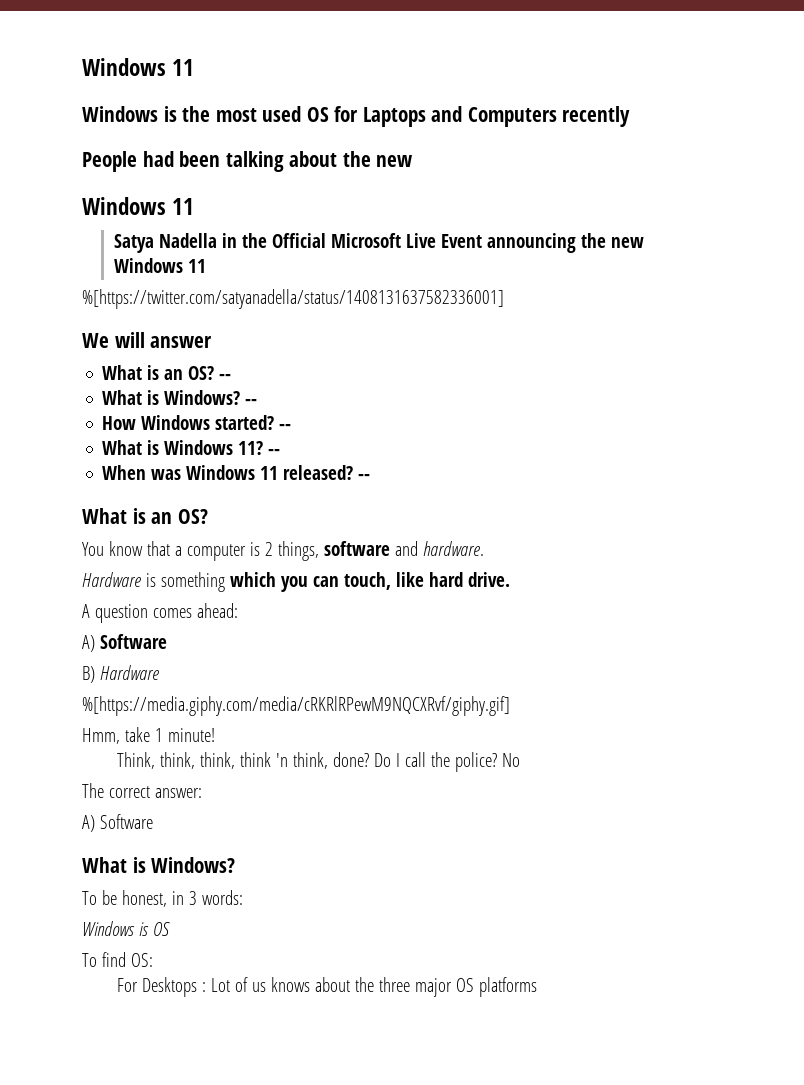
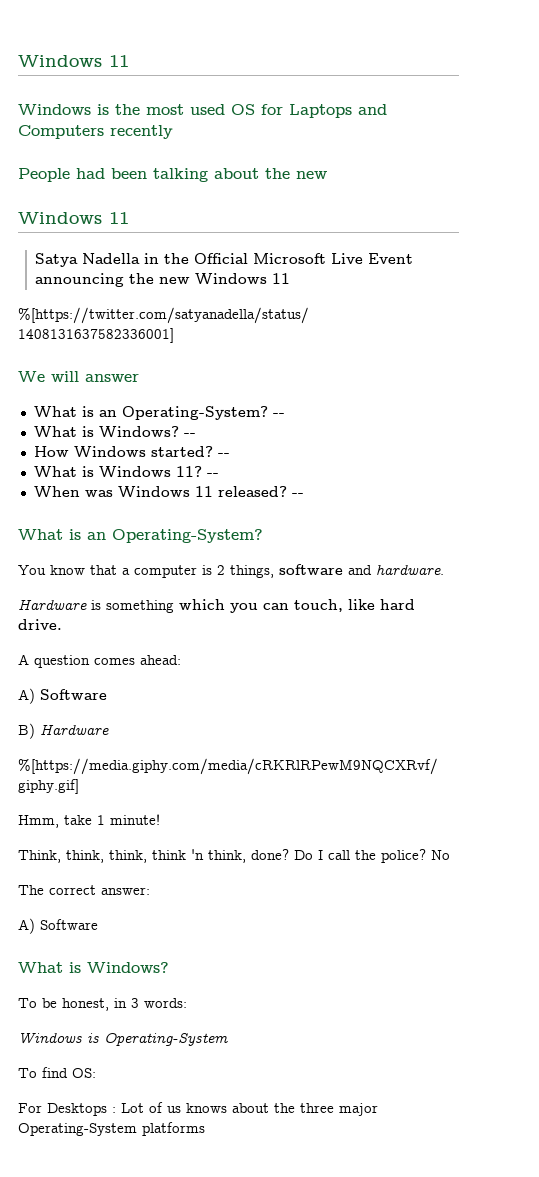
  We will answer
- What is an OS?
+ What is an Operating-System?
  When was Windows 11 released? --
- What is an OS?
+ What is an Operating-System?
- Windows is OS
+ Windows is Operating-System
- For Desktops : Lot of us knows about the three major OS platforms
+ For Desktops : Lot of us knows about the three major Operating-System platforms

